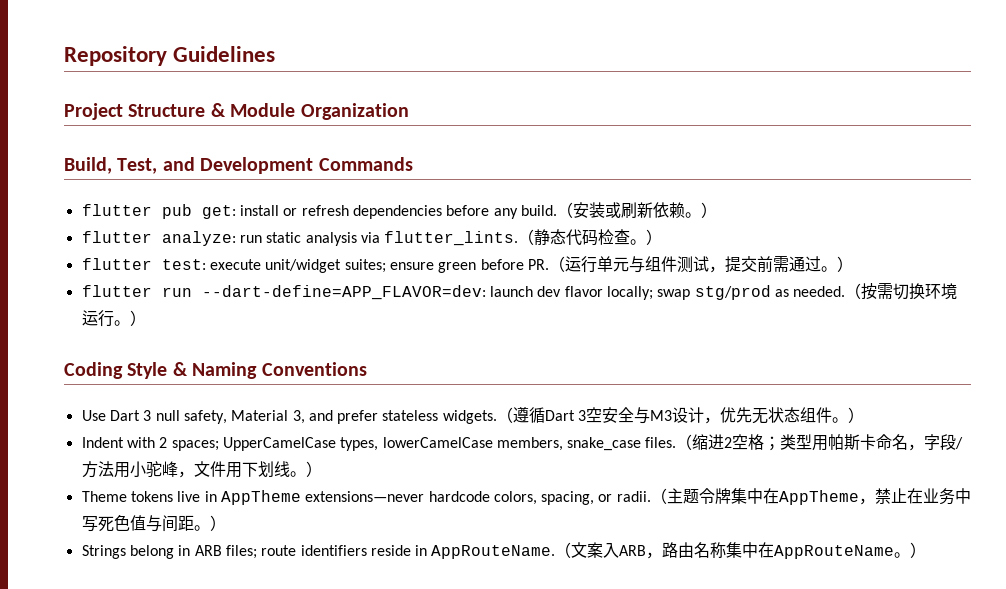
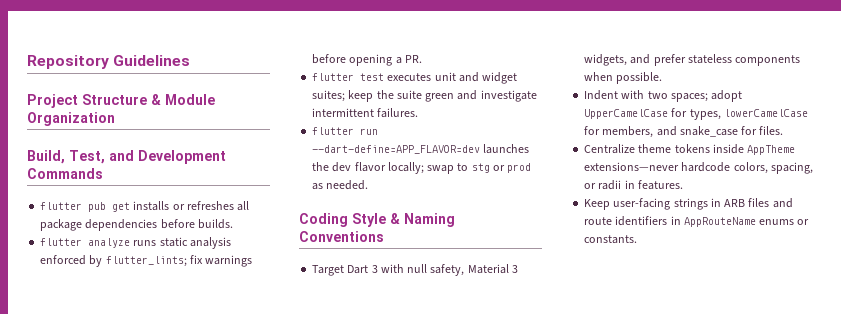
- flutter pub get: install or refresh dependencies before any build.（安装或刷新依赖。）
- flutter analyze: run static analysis via flutter_lints.（静态代码检查。）
- flutter test: execute unit/widget suites; ensure green before PR.（运行单元与组件测试，提交前需通过。）
+ flutter pub get installs or refreshes all package dependencies before builds.
+ flutter analyze runs static analysis enforced by flutter_lints; fix warnings before opening a PR.
+ flutter test executes unit and widget suites; keep the suite green and investigate intermittent failures.
- flutter run --dart-define=APP_FLAVOR=dev: launch dev flavor locally; swap stg/prod as needed.（按需切换环境运行。）
+ flutter run --dart-define=APP_FLAVOR=dev launches the dev flavor locally; swap to stg or prod as needed.
- Use Dart 3 null safety, Material 3, and prefer stateless widgets.（遵循Dart 3空安全与M3设计，优先无状态组件。）
- Indent with 2 spaces; UpperCamelCase types, lowerCamelCase members, snake_case files.（缩进2空格；类型用帕斯卡命名，字段/方法用小驼峰，文件用下划线。）
- Theme tokens live in AppTheme extensions—never hardcode colors, spacing, or radii.（主题令牌集中在AppTheme，禁止在业务中写死色值与间距。）
- Strings belong in ARB files; route identifiers reside in AppRouteName.（文案入ARB，路由名称集中在AppRouteName。）
+ Target Dart 3 with null safety, Material 3 widgets, and prefer stateless components when possible.
+ Indent with two spaces; adopt UpperCamelCase for types, lowerCamelCase for members, and snake_case for files.
+ Centralize theme tokens inside AppTheme extensions—never hardcode colors, spacing, or radii in features.
+ Keep user-facing strings in ARB files and route identifiers in AppRouteName enums or constants.

